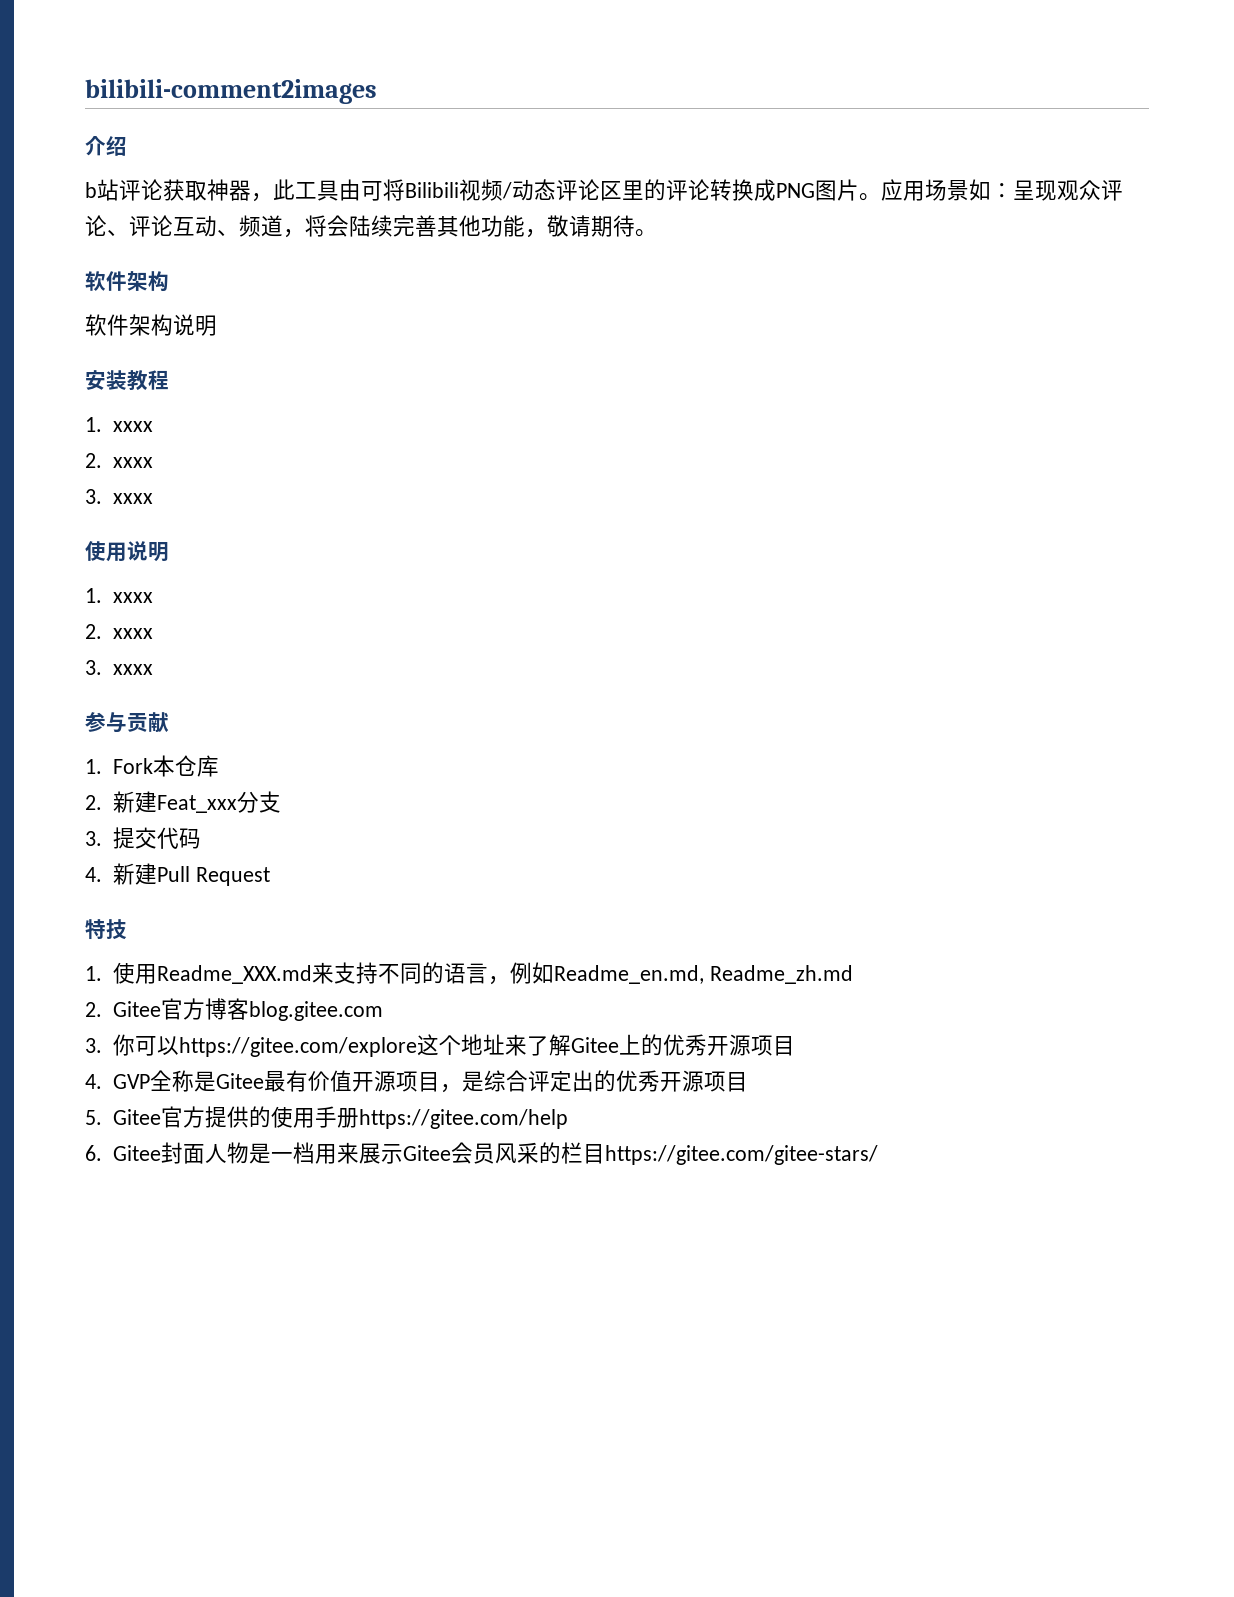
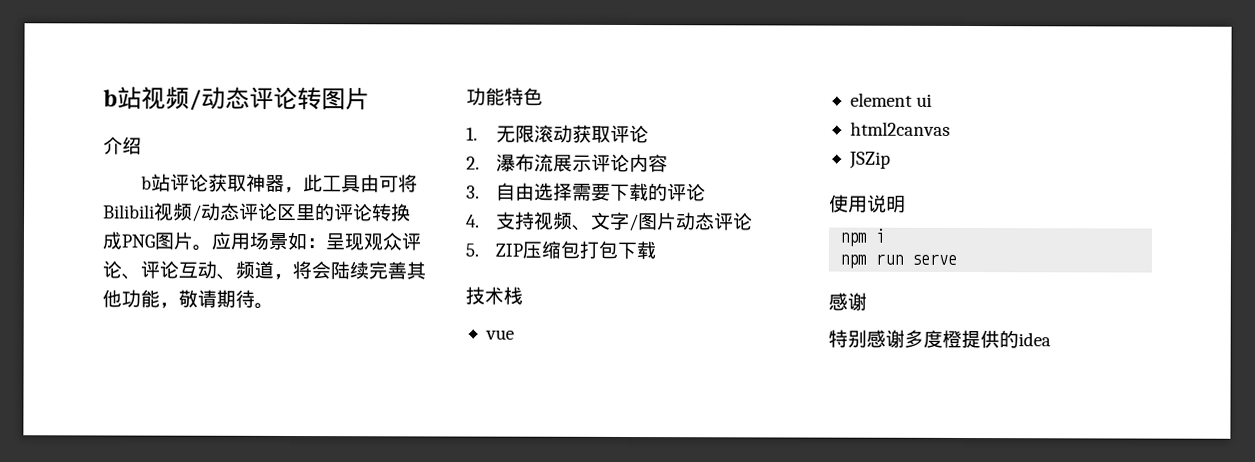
- bilibili-comment2images
+ b站视频/动态评论转图片
  应用场景如：呈现观众评论、评论互动、频道，将会陆续完善其他功能，敬请期待。
- 软件架构
- 软件架构说明
- 安装教程
- 1. xxxx
- 2. xxxx
- 3. xxxx
+ 功能特色
+ 1.无限滚动获取评论
+ 2.瀑布流展示评论内容
+ 3.自由选择需要下载的评论
+ 4.支持视频、文字/图片动态评论
+ 5. ZIP压缩包打包下载
+ 技术栈
+ vue
+ element ui
+ html2canvas
+ JSZip
  使用说明
- 1. xxxx
- 2. xxxx
- 3. xxxx
- 参与贡献
- 1. Fork本仓库
- 2.新建Feat_xxx分支
- 3.提交代码
- 4.新建Pull Request
- 特技
- 1.使用Readme_XXX.md来支持不同的语言，例如Readme_en.md, Readme_zh.md
- 2. Gitee官方博客blog.gitee.com
- 3.你可以https://gitee.com/explore这个地址来了解Gitee上的优秀开源项目
- 4. GVP全称是Gitee最有价值开源项目，是综合评定出的优秀开源项目
- 5. Gitee官方提供的使用手册https://gitee.com/help
- 6. Gitee封面人物是一档用来展示Gitee会员风采的栏目https://gitee.com/gitee-stars/
+ npm i
+ npm run serve
+ 感谢
+ 特别感谢多度橙提供的idea

